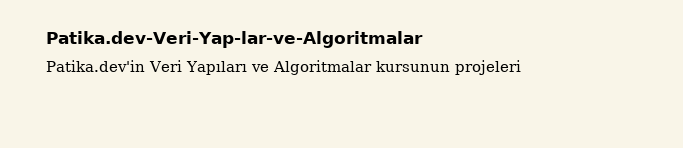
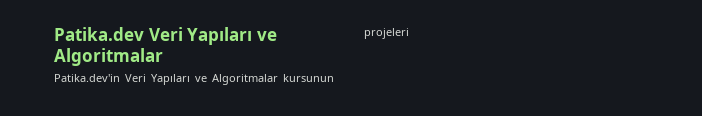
- Patika.dev-Veri-Yap-lar-ve-Algoritmalar
+ Patika.dev Veri Yapıları ve Algoritmalar

